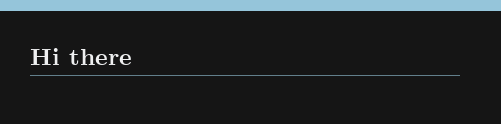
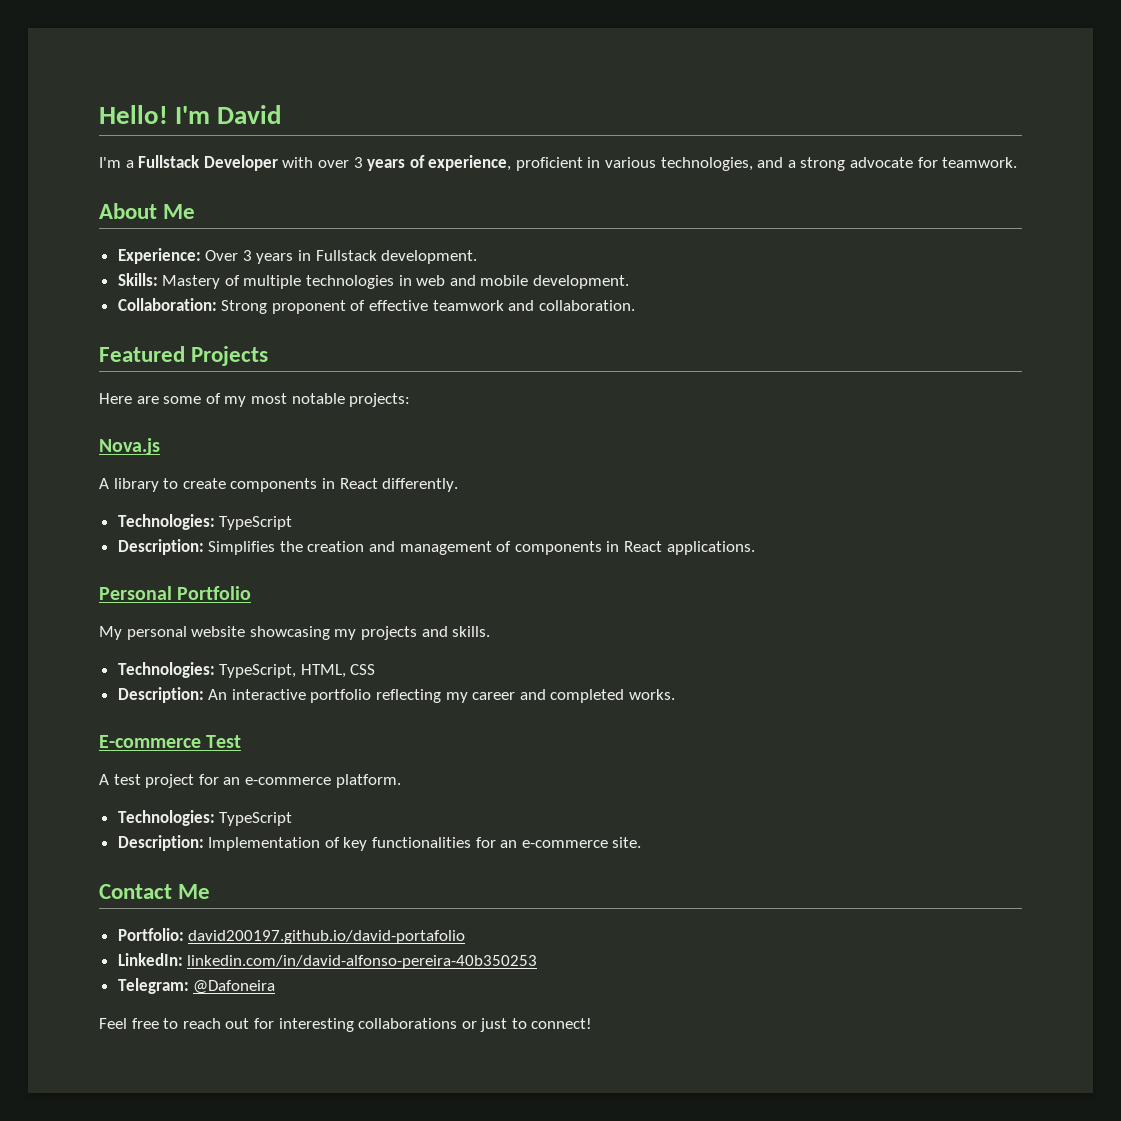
- Hi there
+ Hello! I'm David
+ I'm a Fullstack Developer with over 3 years of experience, proficient in various technologies, and a strong advocate for teamwork.
+ About Me
+ Experience: Over 3 years in Fullstack development.
+ Skills: Mastery of multiple technologies in web and mobile development.
+ Collaboration: Strong proponent of effective teamwork and collaboration.
+ Featured Projects
+ Here are some of my most notable projects:
+ Nova.js
+ A library to create components in React differently.
+ Technologies: TypeScript
+ Description: Simplifies the creation and management of components in React applications.
+ Personal Portfolio
+ My personal website showcasing my projects and skills.
+ Technologies: TypeScript, HTML, CSS
+ Description: An interactive portfolio reflecting my career and completed works.
+ E-commerce Test
+ A test project for an e-commerce platform.
+ Technologies: TypeScript
+ Description: Implementation of key functionalities for an e-commerce site.
+ Contact Me
+ Portfolio: david200197.github.io/david-portafolio
+ LinkedIn: linkedin.com/in/david-alfonso-pereira-40b350253
+ Telegram: @Dafoneira
+ Feel free to reach out for interesting collaborations or just to connect!

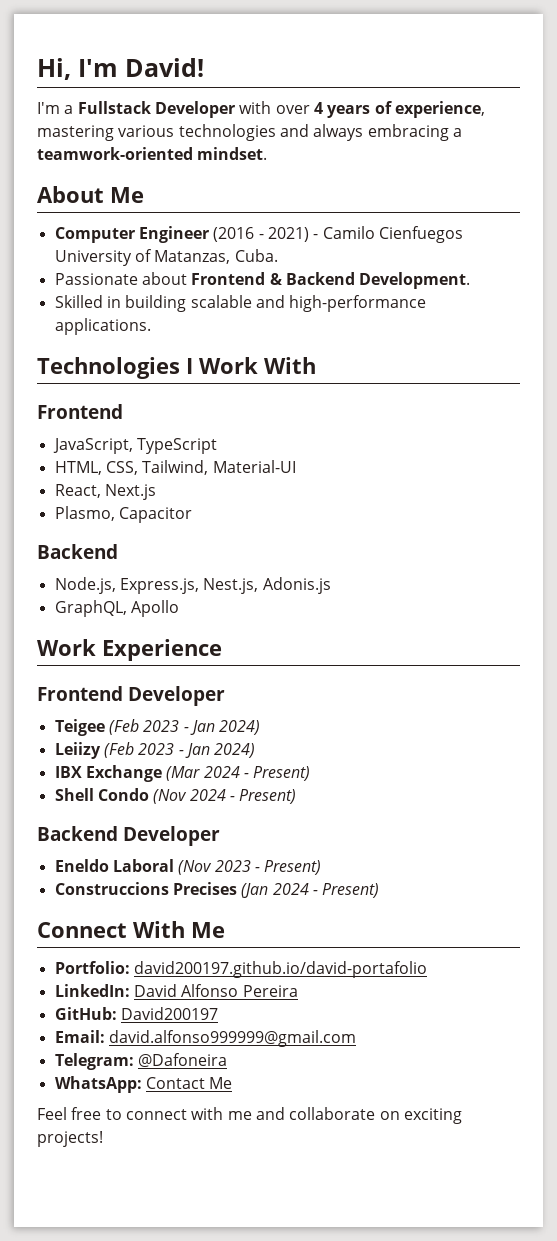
- Hello! I'm David
+ Hi, I'm David!
- I'm a Fullstack Developer with over 3 years of experience, proficient in various technologies, and a strong advocate for teamwork.
+ I'm a Fullstack Developer with over 4 years of experience, mastering various technologies and always embracing a teamwork-oriented mindset.
  About Me
- Experience: Over 3 years in Fullstack development.
- Skills: Mastery of multiple technologies in web and mobile development.
- Collaboration: Strong proponent of effective teamwork and collaboration.
- Featured Projects
- Here are some of my most notable projects:
- Nova.js
- A library to create components in React differently.
- Technologies: TypeScript
- Description: Simplifies the creation and management of components in React applications.
- Personal Portfolio
- My personal website showcasing my projects and skills.
- Technologies: TypeScript, HTML, CSS
- Description: An interactive portfolio reflecting my career and completed works.
- E-commerce Test
- A test project for an e-commerce platform.
- Technologies: TypeScript
- Description: Implementation of key functionalities for an e-commerce site.
- Contact Me
+ Computer Engineer (2016 - 2021) - Camilo Cienfuegos University of Matanzas, Cuba.
+ Passionate about Frontend & Backend Development.
+ Skilled in building scalable and high-performance applications.
+ Technologies I Work With
+ Frontend
+ JavaScript, TypeScript
+ HTML, CSS, Tailwind, Material-UI
+ React, Next.js
+ Plasmo, Capacitor
+ Backend
+ Node.js, Express.js, Nest.js, Adonis.js
+ GraphQL, Apollo
+ Work Experience
+ Frontend Developer
+ Teigee (Feb 2023 - Jan 2024)
+ Leiizy (Feb 2023 - Jan 2024)
+ IBX Exchange (Mar 2024 - Present)
+ Shell Condo (Nov 2024 - Present)
+ Backend Developer
+ Eneldo Laboral (Nov 2023 - Present)
+ Construccions Precises (Jan 2024 - Present)
+ Connect With Me
  Portfolio: david200197.github.io/david-portafolio
- LinkedIn: linkedin.com/in/david-alfonso-pereira-40b350253
+ LinkedIn: David Alfonso Pereira
+ GitHub: David200197
+ Email: david.alfonso999999@gmail.com
+ WhatsApp: Contact Me
- Feel free to reach out for interesting collaborations or just to connect!
+ Feel free to connect with me and collaborate on exciting projects!

